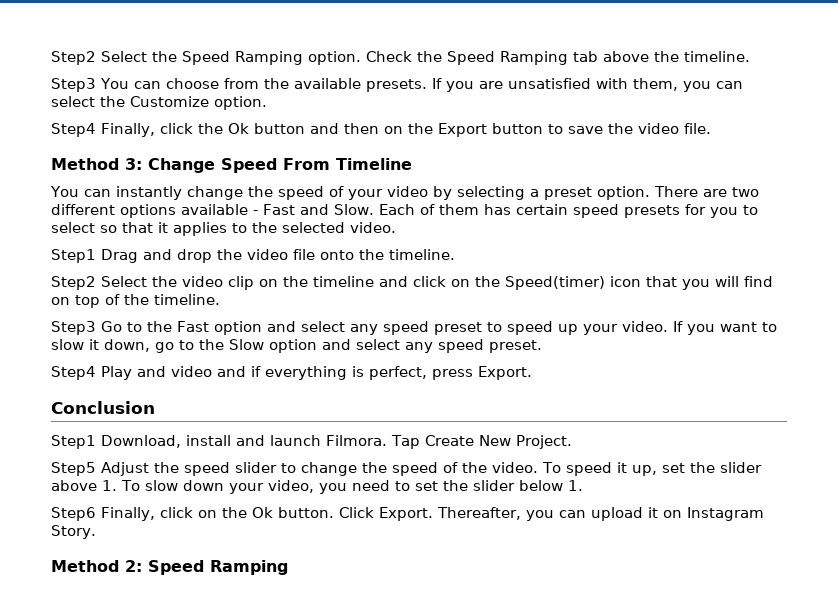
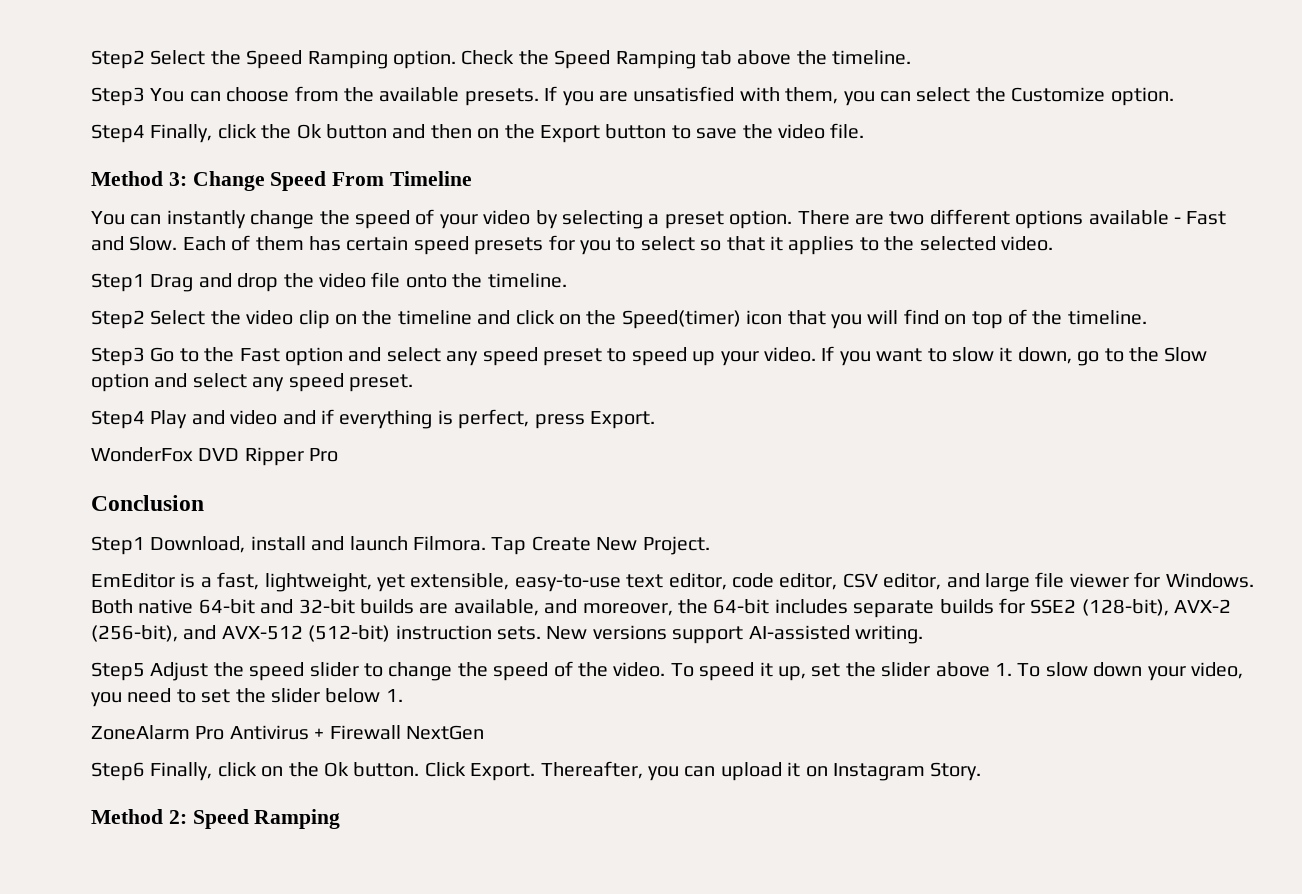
+ WonderFox DVD Ripper Pro
+ EmEditor is a fast, lightweight, yet extensible, easy-to-use text editor, code editor, CSV editor, and large file viewer for Windows. Both native 64-bit and 32-bit builds are available, and moreover, the 64-bit includes separate builds for SSE2 (128-bit), AVX-2 (256-bit), and AVX-512 (512-bit) instruction sets. New versions support AI-assisted writing.
+ ZoneAlarm Pro Antivirus + Firewall NextGen

